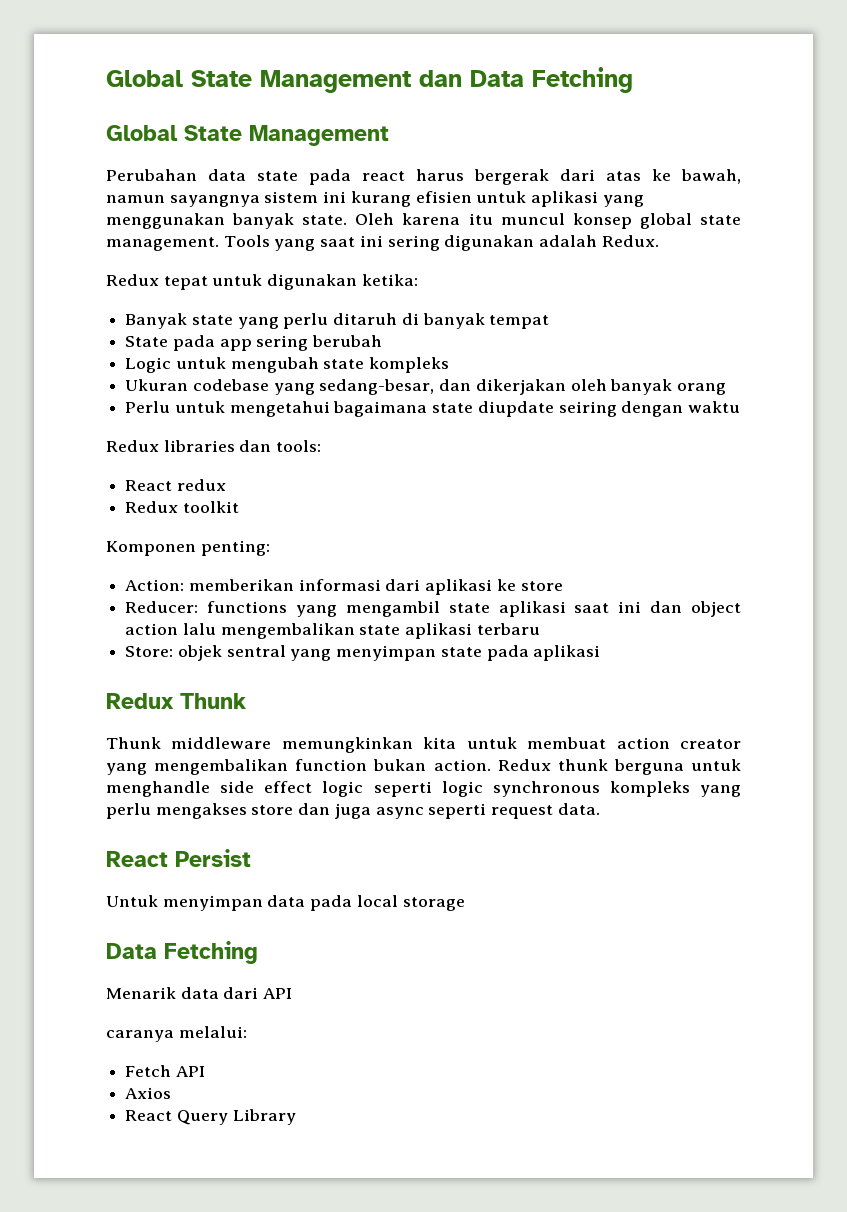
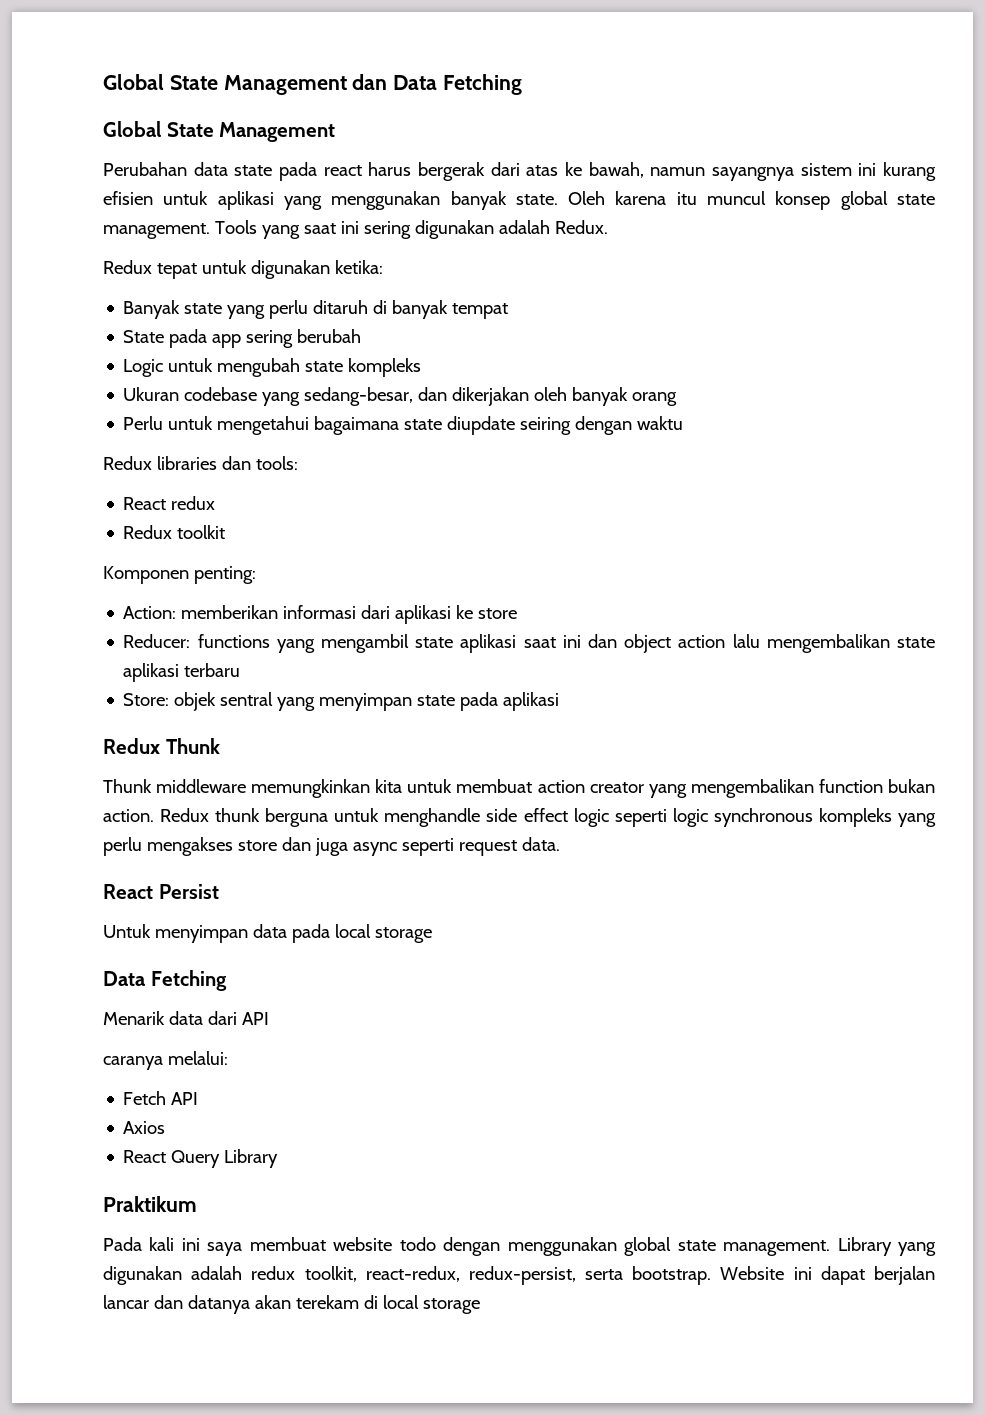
+ Praktikum
+ Pada kali ini saya membuat website todo dengan menggunakan global state management. Library yang digunakan adalah redux toolkit, react-redux, redux-persist, serta bootstrap. Website ini dapat berjalan lancar dan datanya akan terekam di local storage

